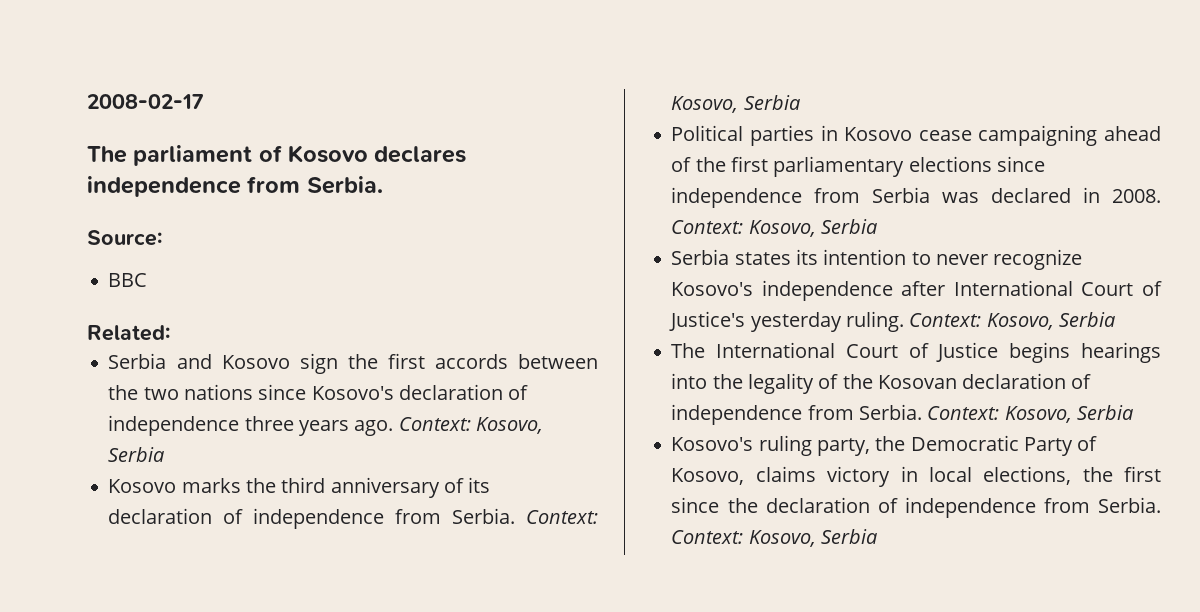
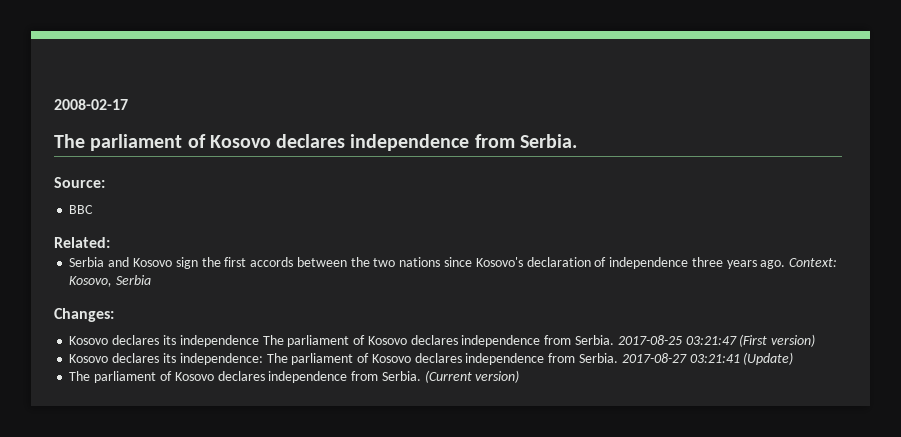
- Kosovo marks the third anniversary of its declaration of independence from Serbia. Context: Kosovo, Serbia
- Political parties in Kosovo cease campaigning ahead of the first parliamentary elections since independence from Serbia was declared in 2008. Context: Kosovo, Serbia
- Serbia states its intention to never recognize Kosovo's independence after International Court of Justice's yesterday ruling. Context: Kosovo, Serbia
- The International Court of Justice begins hearings into the legality of the Kosovan declaration of independence from Serbia. Context: Kosovo, Serbia
- Kosovo's ruling party, the Democratic Party of Kosovo, claims victory in local elections, the first since the declaration of independence from Serbia. Context: Kosovo, Serbia
+ Changes:
+ Kosovo declares its independence The parliament of Kosovo declares independence from Serbia. 2017-08-25 03:21:47 (First version)
+ Kosovo declares its independence: The parliament of Kosovo declares independence from Serbia. 2017-08-27 03:21:41 (Update)
+ The parliament of Kosovo declares independence from Serbia. (Current version)

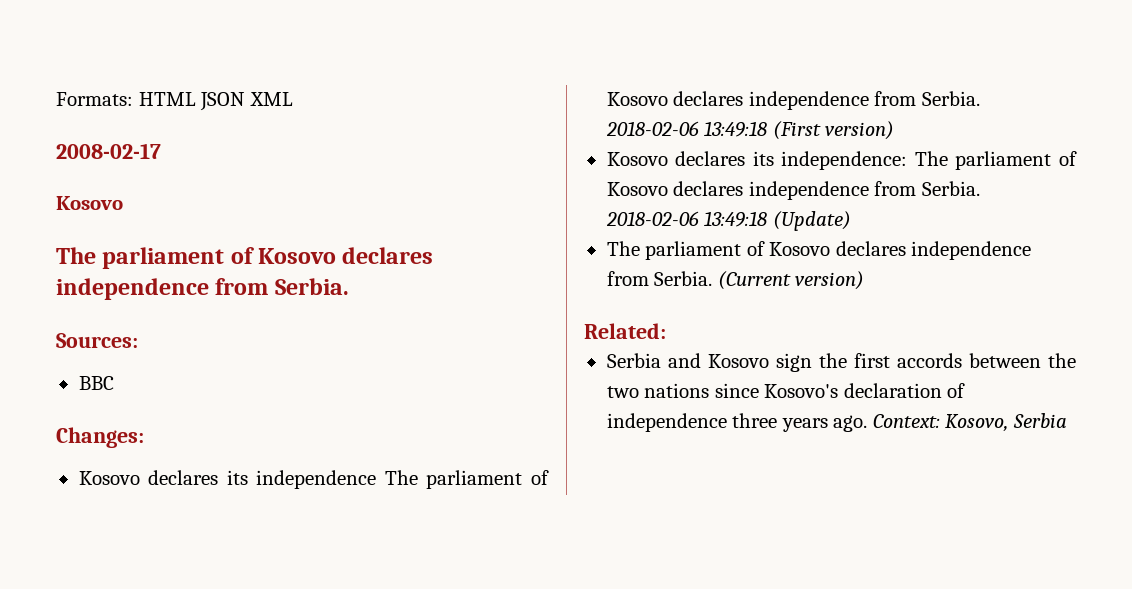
+ Formats: HTML JSON XML
  2008-02-17
+ Kosovo
- Source:
+ Sources:
+ Changes:
+ Kosovo declares its independence The parliament of Kosovo declares independence from Serbia. 2018-02-06 13:49:18 (First version)
+ Kosovo declares its independence: The parliament of Kosovo declares independence from Serbia. 2018-02-06 13:49:18 (Update)
+ The parliament of Kosovo declares independence from Serbia. (Current version)
- Changes:
- Kosovo declares its independence The parliament of Kosovo declares independence from Serbia. 2017-08-25 03:21:47 (First version)
- Kosovo declares its independence: The parliament of Kosovo declares independence from Serbia. 2017-08-27 03:21:41 (Update)
- The parliament of Kosovo declares independence from Serbia. (Current version)

